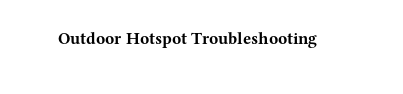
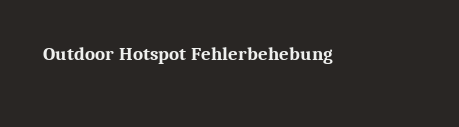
- Outdoor Hotspot Troubleshooting
+ Outdoor Hotspot Fehlerbehebung

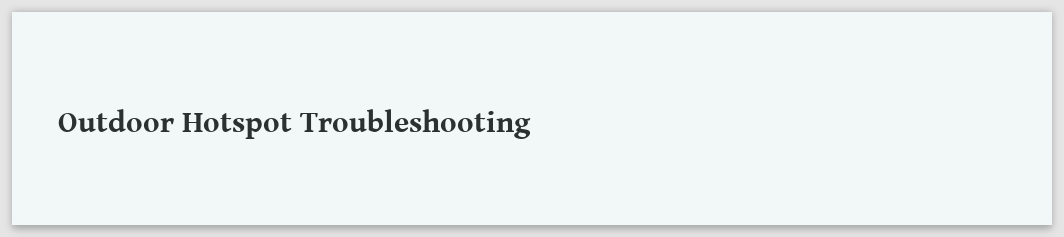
- Outdoor Hotspot Fehlerbehebung
+ Outdoor Hotspot Troubleshooting

